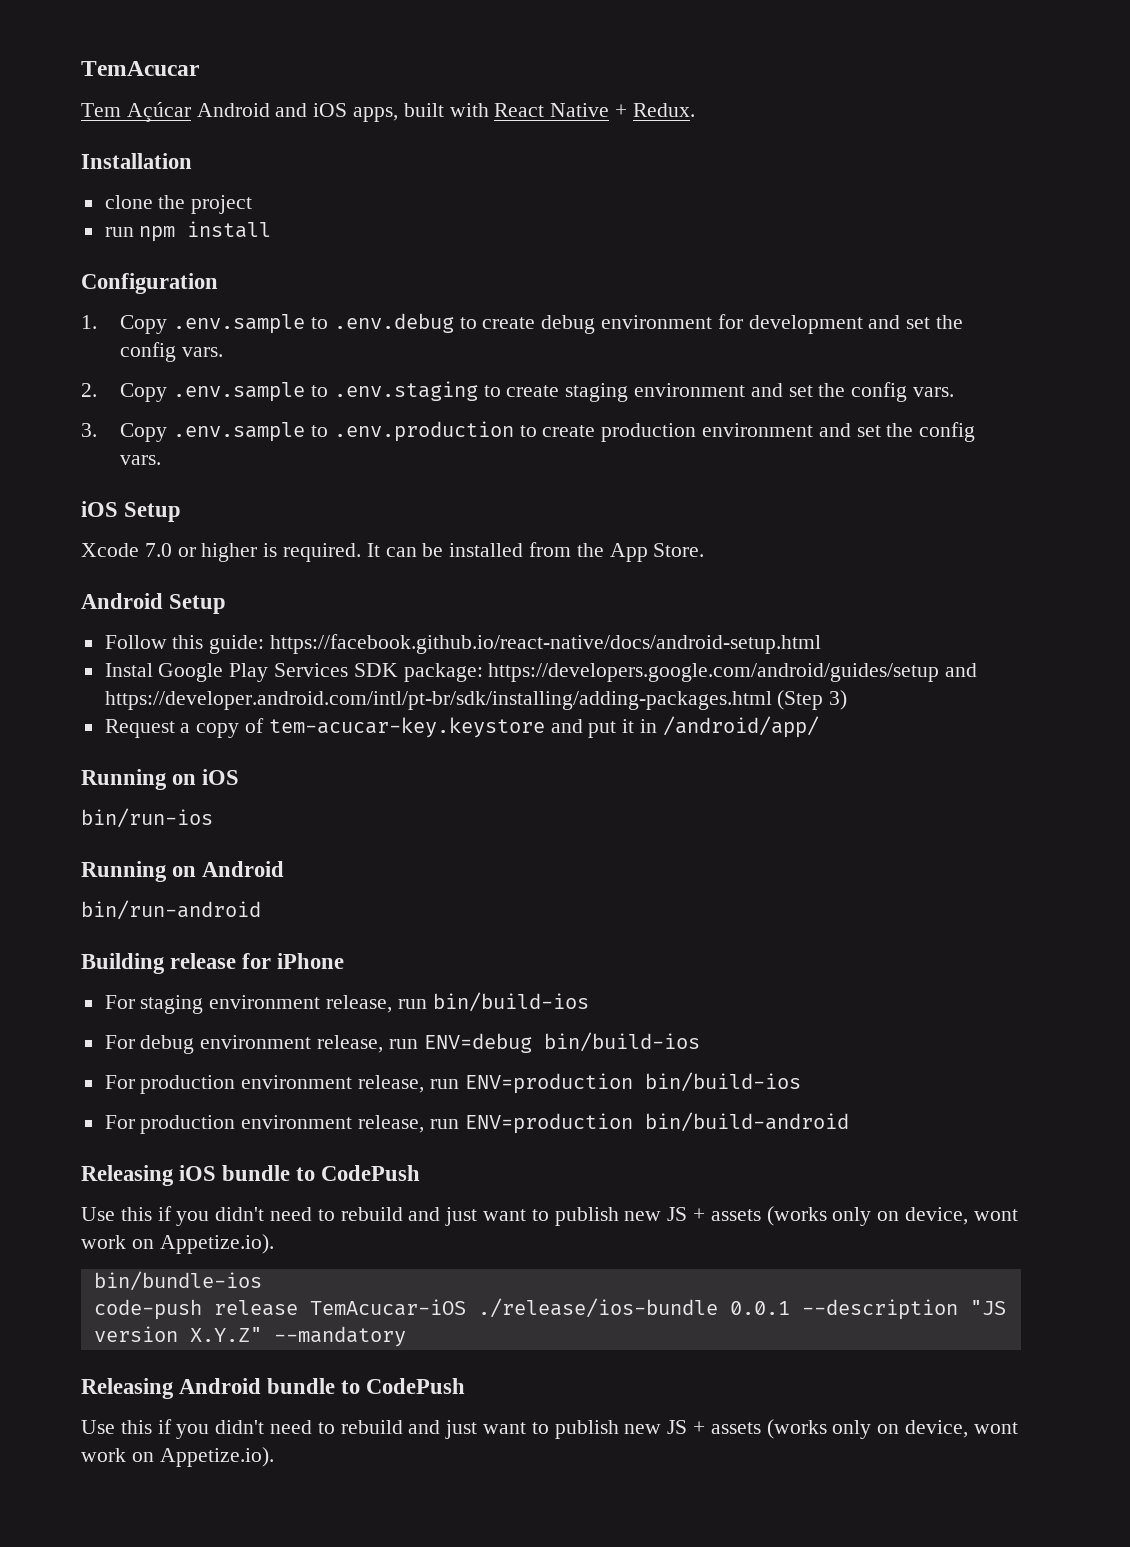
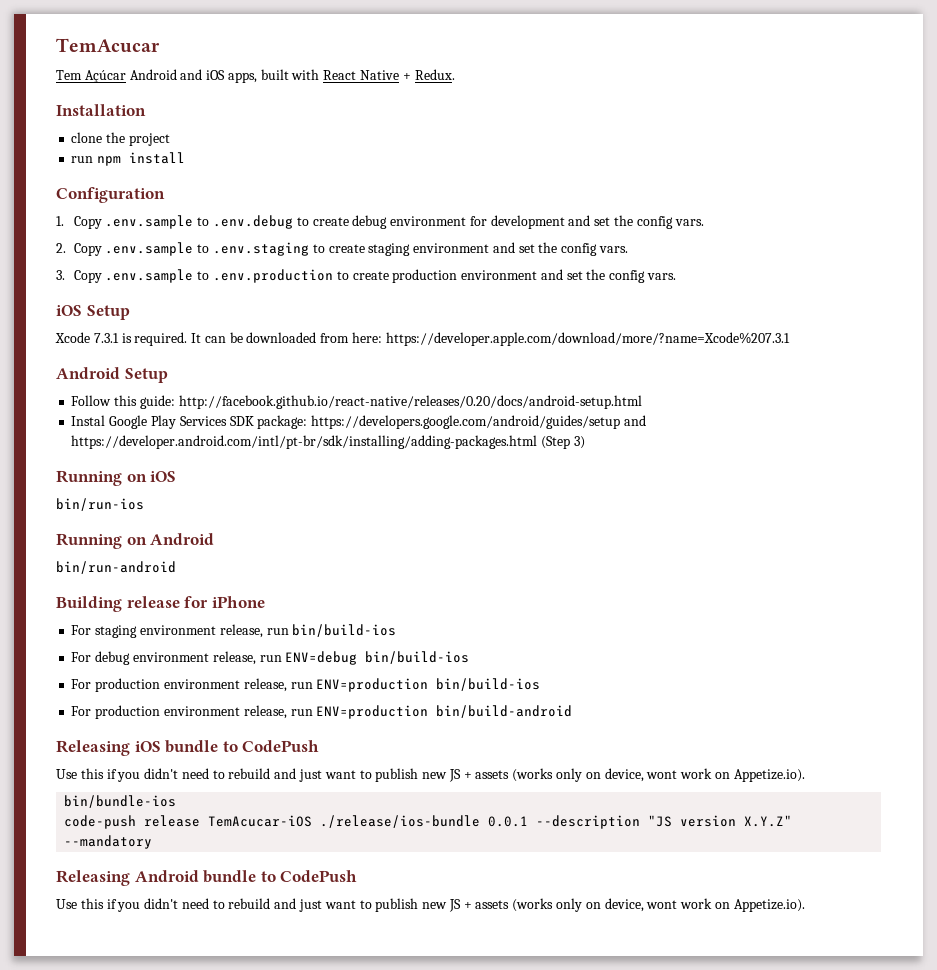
- Xcode 7.0 or higher is required.
+ Xcode 7.3.1 is required.
- It can be installed from the App Store.
+ It can be downloaded from here: https://developer.apple.com/download/more/?name=Xcode%207.3.1
- Follow this guide: https://facebook.github.io/react-native/docs/android-setup.html
+ Follow this guide: http://facebook.github.io/react-native/releases/0.20/docs/android-setup.html
- Request a copy of tem-acucar-key.keystore and put it in /android/app/

